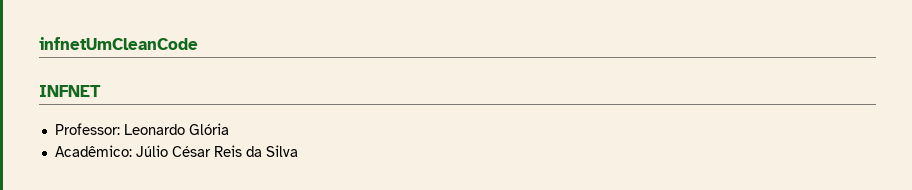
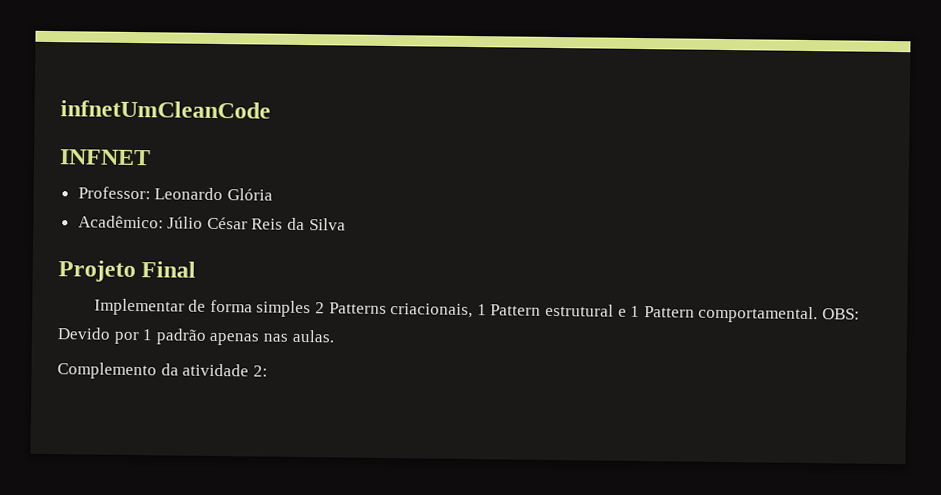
+ Projeto Final
+ Implementar de forma simples 2 Patterns criacionais, 1 Pattern estrutural e 1 Pattern comportamental. OBS: Devido por 1 padrão apenas nas aulas.
+ Complemento da atividade 2:

